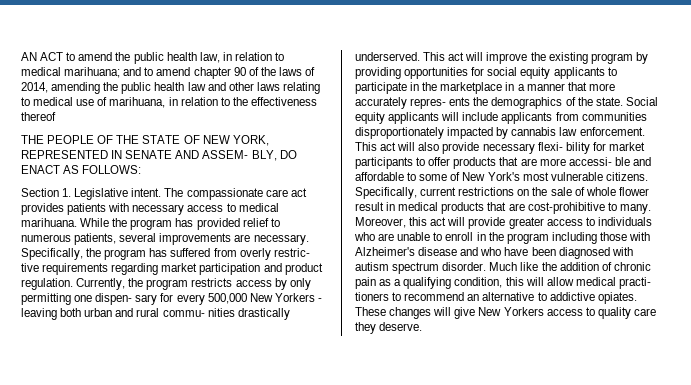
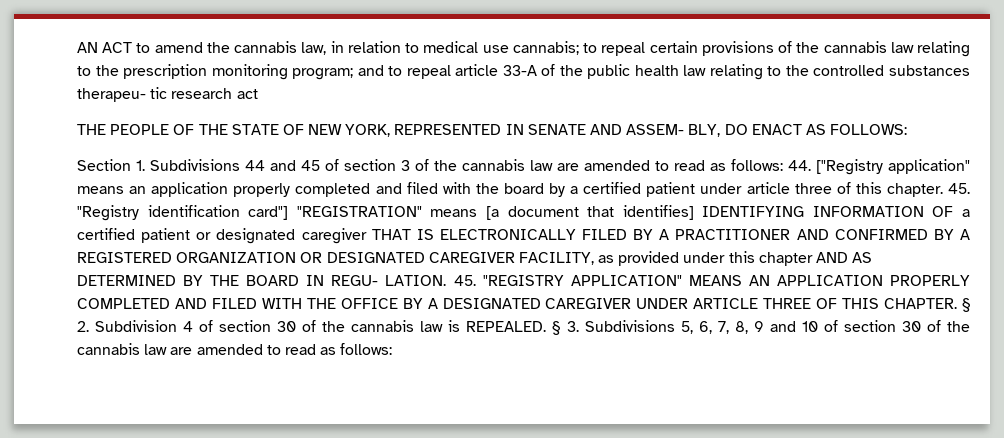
- AN ACT to amend the public health law, in relation to medical marihuana; and to amend chapter 90 of the laws of 2014, amending the public health law and other laws relating to medical use of marihuana, in relation to the effectiveness thereof
+ AN ACT to amend the cannabis law, in relation to medical use cannabis; to repeal certain provisions of the cannabis law relating to the prescription monitoring program; and to repeal article 33-A of the public health law relating to the controlled substances therapeu- tic research act
- Section 1. Legislative intent. The compassionate care act provides patients with necessary access to medical marihuana. While the program has provided relief to numerous patients, several improvements are necessary. Specifically, the program has suffered from overly restric- tive requirements regarding market participation and product regulation. Currently, the program restricts access by only permitting one dispen- sary for every 500,000 New Yorkers - leaving both urban and rural commu- nities drastically underserved. This act will improve the existing program by providing opportunities for social equity applicants to participate in the marketplace in a manner that more accurately repres- ents the demographics of the state. Social equity applicants will include applicants from communities disproportionately impacted by cannabis law enforcement. This act will also provide necessary flexi- bility for market participants to offer products that are more accessi- ble and affordable to some of New York's most vulnerable citizens. Specifically, current restrictions on the sale of whole flower result in medical products that are cost-prohibitive to many. Moreover, this act will provide greater access to individuals who are unable to enroll in the program including those with Alzheimer's disease and who have been diagnosed with autism spectrum disorder. Much like the addition of chronic pain as a qualifying condition, this will allow medical practi- tioners to recommend an alternative to addictive opiates. These changes will give New Yorkers access to quality care they deserve.
+ Section 1. Subdivisions 44 and 45 of section 3 of the cannabis law are amended to read as follows: 44. ["Registry application" means an application properly completed and filed with the board by a certified patient under article three of this chapter. 45. "Registry identification card"] "REGISTRATION" means [a document that identifies] IDENTIFYING INFORMATION OF a certified patient or designated caregiver THAT IS ELECTRONICALLY FILED BY A PRACTITIONER AND CONFIRMED BY A REGISTERED ORGANIZATION OR DESIGNATED CAREGIVER FACILITY, as provided under this chapter AND AS DETERMINED BY THE BOARD IN REGU- LATION. 45. "REGISTRY APPLICATION" MEANS AN APPLICATION PROPERLY COMPLETED AND FILED WITH THE OFFICE BY A DESIGNATED CAREGIVER UNDER ARTICLE THREE OF THIS CHAPTER. § 2. Subdivision 4 of section 30 of the cannabis law is REPEALED. § 3. Subdivisions 5, 6, 7, 8, 9 and 10 of section 30 of the cannabis law are amended to read as follows:

